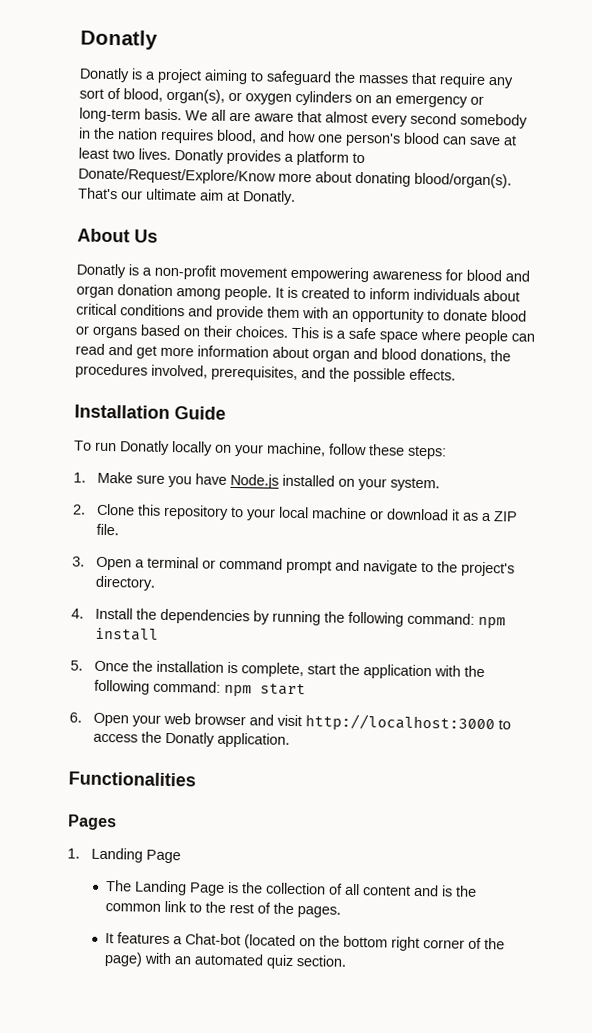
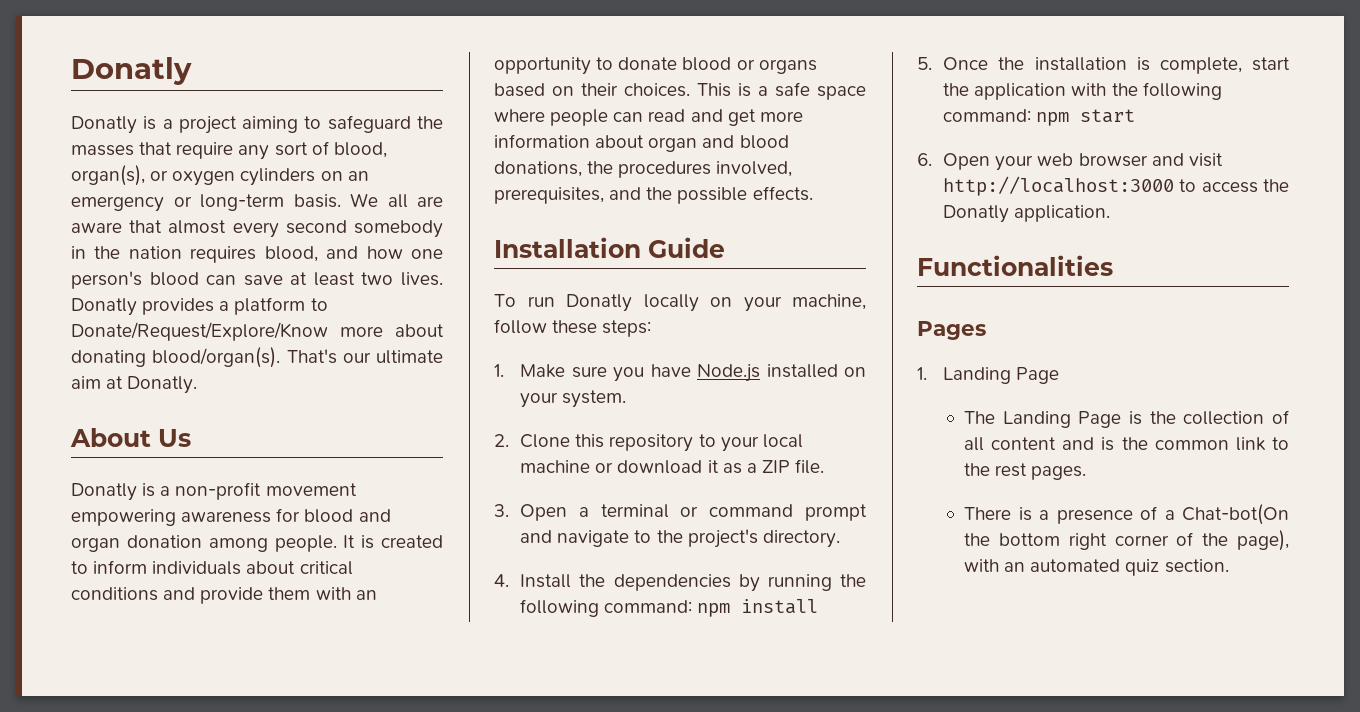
- The Landing Page is the collection of all content and is the common link to the rest of the pages.
+ The Landing Page is the collection of all content and is the common link to the rest pages.
- It features a Chat-bot (located on the bottom right corner of the page) with an automated quiz section.
+ There is a presence of a Chat-bot(On the bottom right corner of the page), with an automated quiz section.

